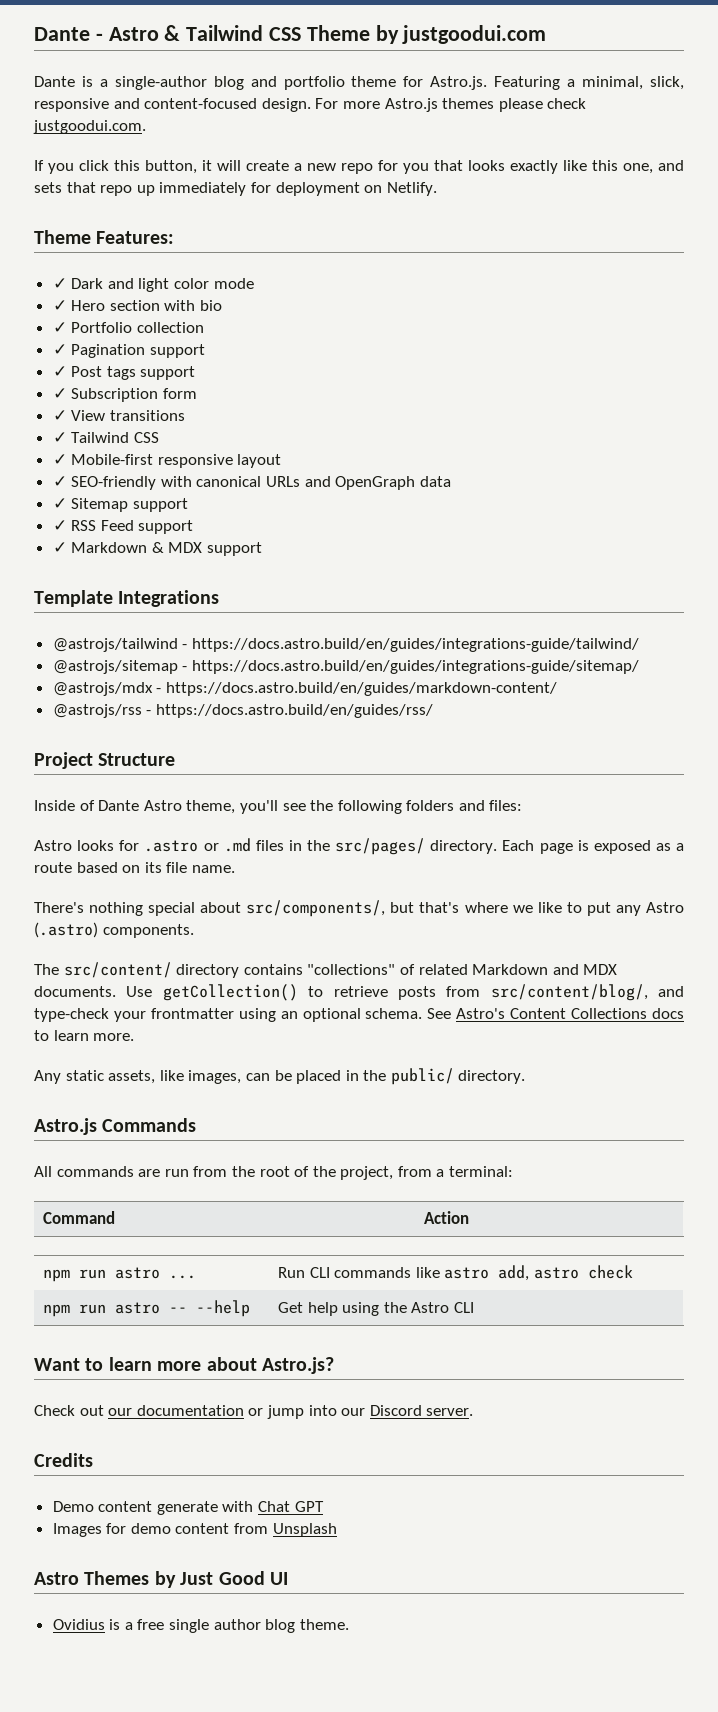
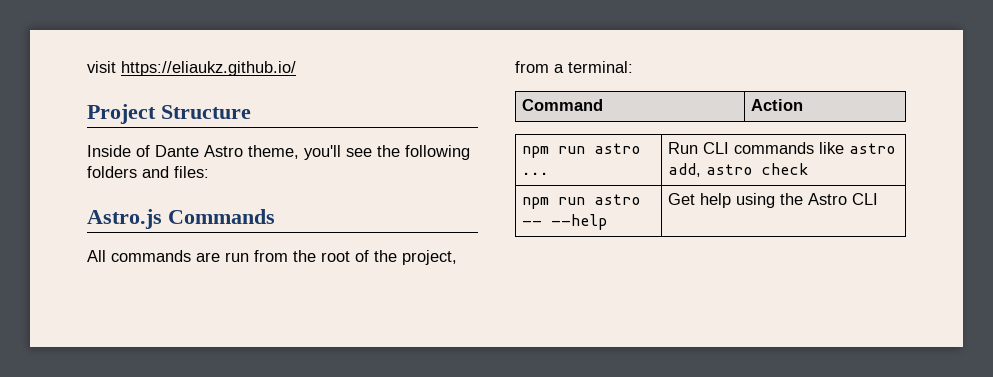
- Dante - Astro & Tailwind CSS Theme by justgoodui.com
- Dante is a single-author blog and portfolio theme for Astro.js. Featuring a minimal, slick, responsive and content-focused design. For more Astro.js themes please check justgoodui.com.
- If you click this button, it will create a new repo for you that looks exactly like this one, and sets that repo up immediately for deployment on Netlify.
- Theme Features:
- ✓ Dark and light color mode
- ✓ Hero section with bio
- ✓ Portfolio collection
- ✓ Pagination support
- ✓ Post tags support
- ✓ Subscription form
- ✓ View transitions
- ✓ Tailwind CSS
- ✓ Mobile-first responsive layout
- ✓ SEO-friendly with canonical URLs and OpenGraph data
- ✓ Sitemap support
- ✓ RSS Feed support
- ✓ Markdown & MDX support
- Template Integrations
- @astrojs/tailwind - https://docs.astro.build/en/guides/integrations-guide/tailwind/
- @astrojs/sitemap - https://docs.astro.build/en/guides/integrations-guide/sitemap/
- @astrojs/mdx - https://docs.astro.build/en/guides/markdown-content/
- @astrojs/rss - https://docs.astro.build/en/guides/rss/
+ visit https://eliaukz.github.io/
- Astro looks for .astro or .md files in the src/pages/ directory. Each page is exposed as a route based on its file name.
- There's nothing special about src/components/, but that's where we like to put any Astro (.astro) components.
- The src/content/ directory contains "collections" of related Markdown and MDX documents. Use getCollection() to retrieve posts from src/content/blog/, and type-check your frontmatter using an optional schema. See Astro's Content Collections docs to learn more.
- Any static assets, like images, can be placed in the public/ directory.
- Want to learn more about Astro.js?
- Check out our documentation or jump into our Discord server.
- Credits
- Demo content generate with Chat GPT
- Images for demo content from Unsplash
- Astro Themes by Just Good UI
- Ovidius is a free single author blog theme.

